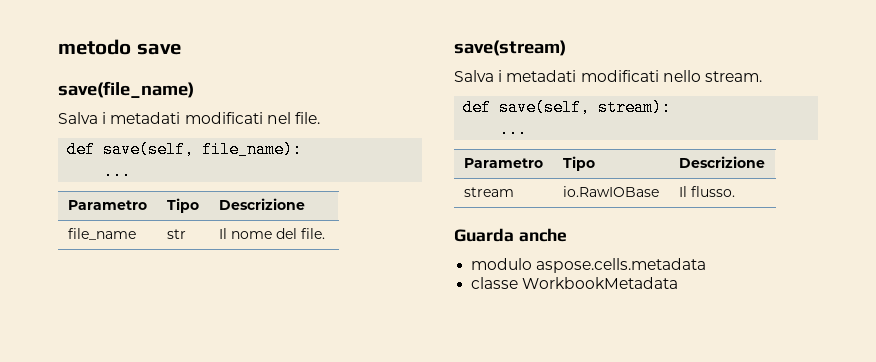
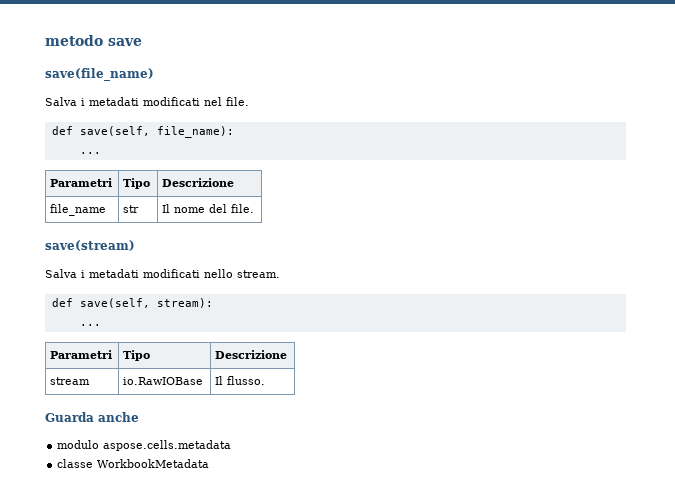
  def save(self, file_name):
  ...
- Parametro | Tipo | Descrizione
+ Parametri | Tipo | Descrizione
  def save(self, stream):
  ...
- Parametro | Tipo | Descrizione
+ Parametri | Tipo | Descrizione

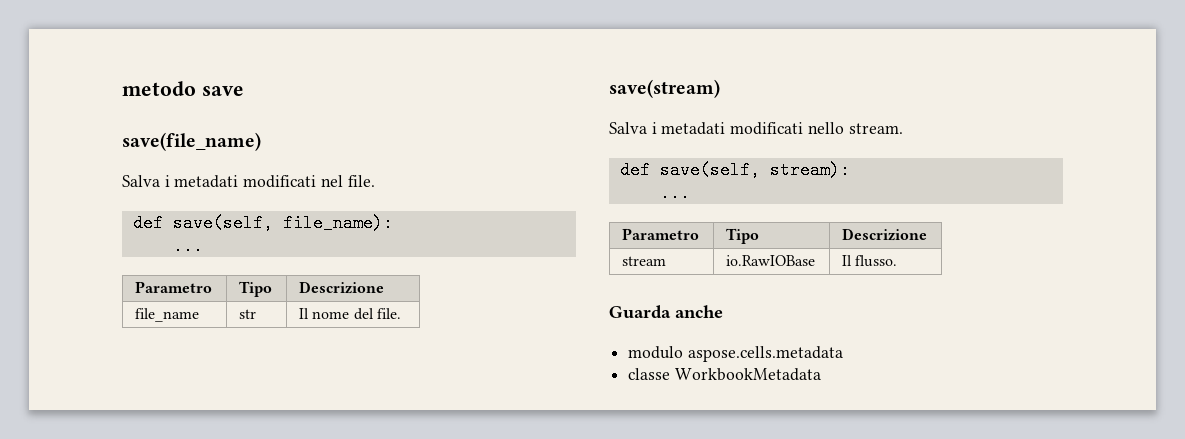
  def save(self, file_name):
  ...
- Parametri | Tipo | Descrizione
+ Parametro | Tipo | Descrizione
  def save(self, stream):
  ...
- Parametri | Tipo | Descrizione
+ Parametro | Tipo | Descrizione

